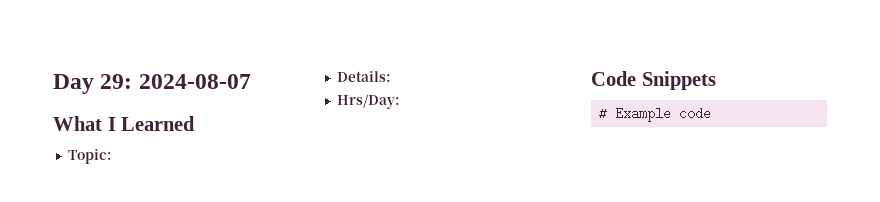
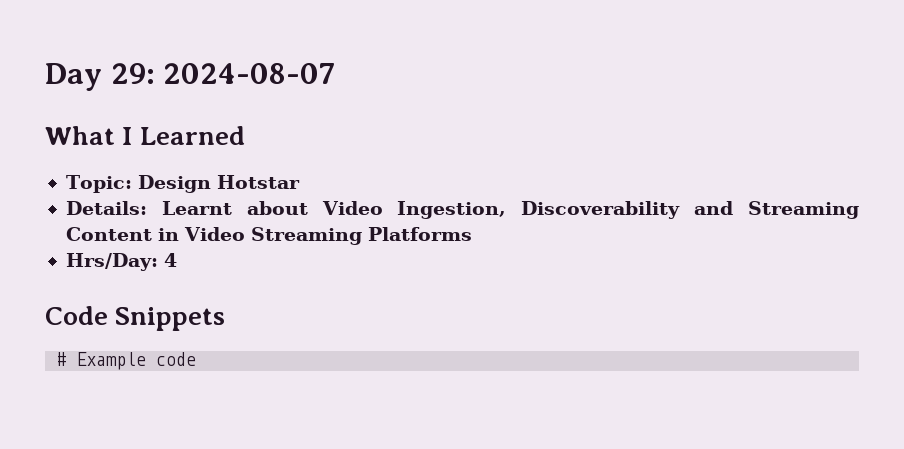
- Topic:
+ Topic: Design Hotstar
- Details:
+ Details: Learnt about Video Ingestion, Discoverability and Streaming Content in Video Streaming Platforms
- Hrs/Day:
+ Hrs/Day: 4

